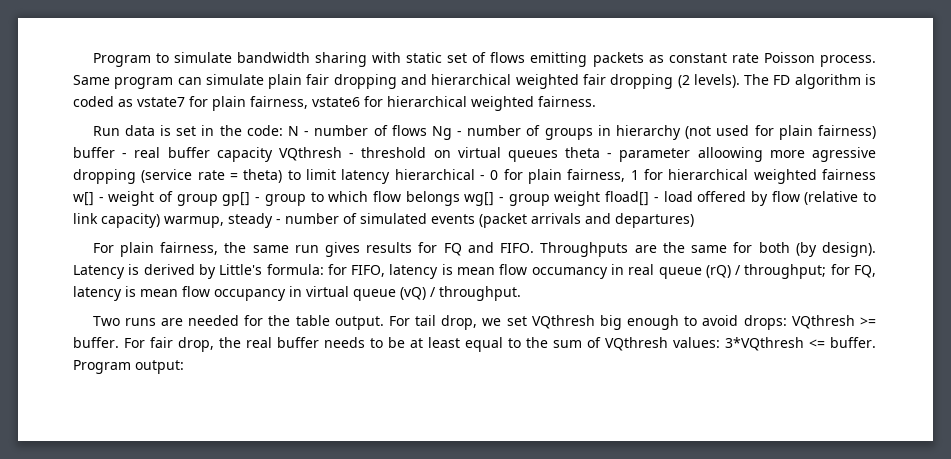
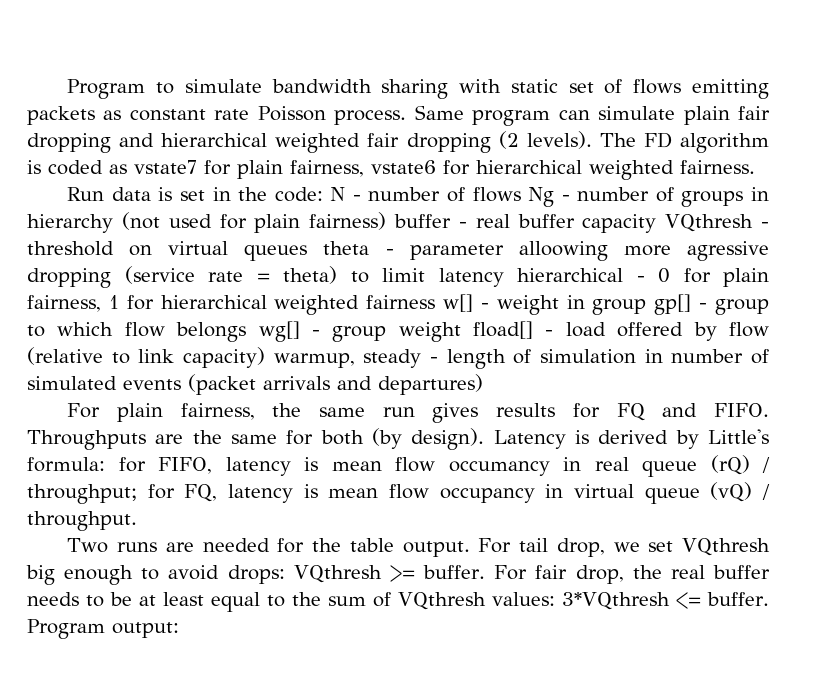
- N - number of flows Ng - number of groups in hierarchy (not used for plain fairness) buffer - real buffer capacity VQthresh - threshold on virtual queues theta - parameter alloowing more agressive dropping (service rate = theta) to limit latency hierarchical - 0 for plain fairness, 1 for hierarchical weighted fairness w[] - weight of group gp[] - group to which flow belongs wg[] - group weight fload[] - load offered by flow (relative to link capacity) warmup, steady - number of simulated events (packet arrivals and departures)
+ N - number of flows Ng - number of groups in hierarchy (not used for plain fairness) buffer - real buffer capacity VQthresh - threshold on virtual queues theta - parameter alloowing more agressive dropping (service rate = theta) to limit latency hierarchical - 0 for plain fairness, 1 for hierarchical weighted fairness w[] - weight in group gp[] - group to which flow belongs wg[] - group weight fload[] - load offered by flow (relative to link capacity) warmup, steady - length of simulation in number of simulated events (packet arrivals and departures)

